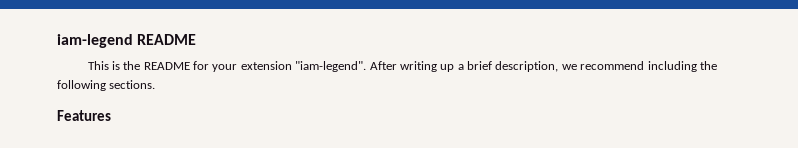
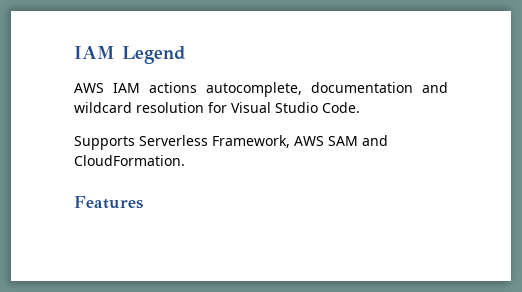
- iam-legend README
- This is the README for your extension "iam-legend". After writing up a brief description, we recommend including the following sections.
+ IAM Legend
+ AWS IAM actions autocomplete, documentation and wildcard resolution for Visual Studio Code.
+ Supports Serverless Framework, AWS SAM and CloudFormation.

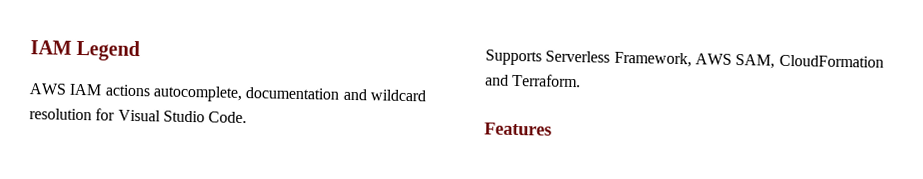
- Supports Serverless Framework, AWS SAM and CloudFormation.
+ Supports Serverless Framework, AWS SAM, CloudFormation and Terraform.

